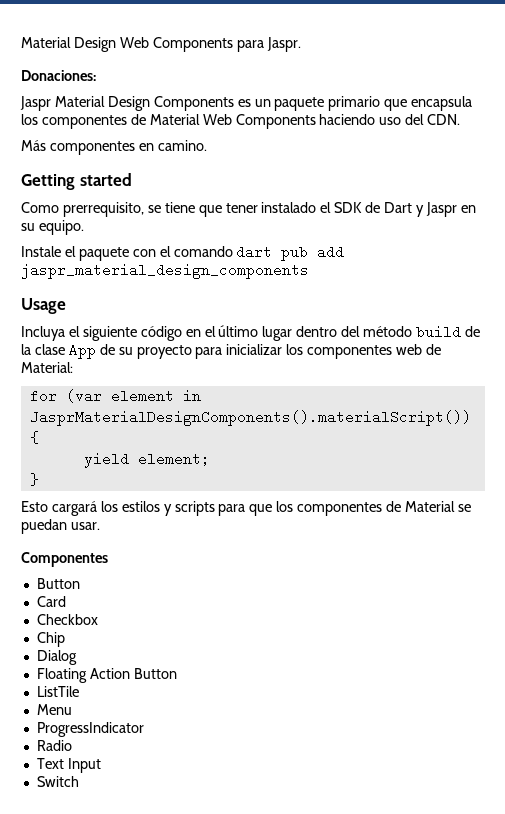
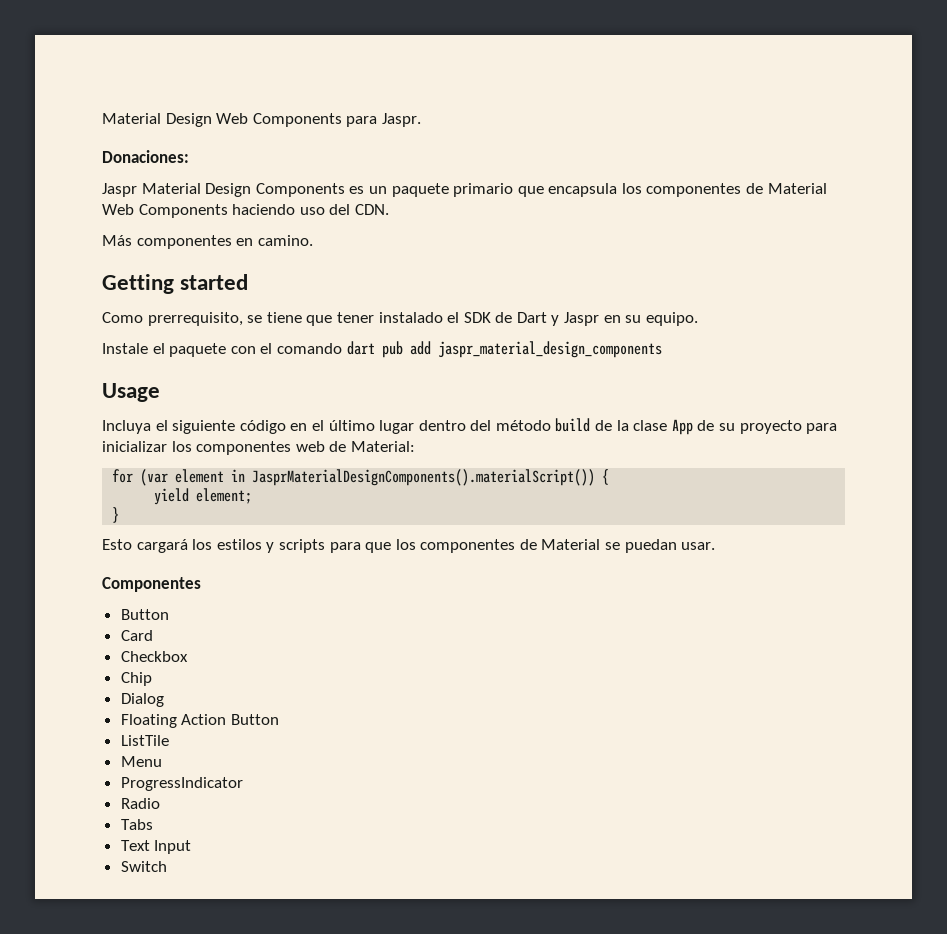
+ Tabs

